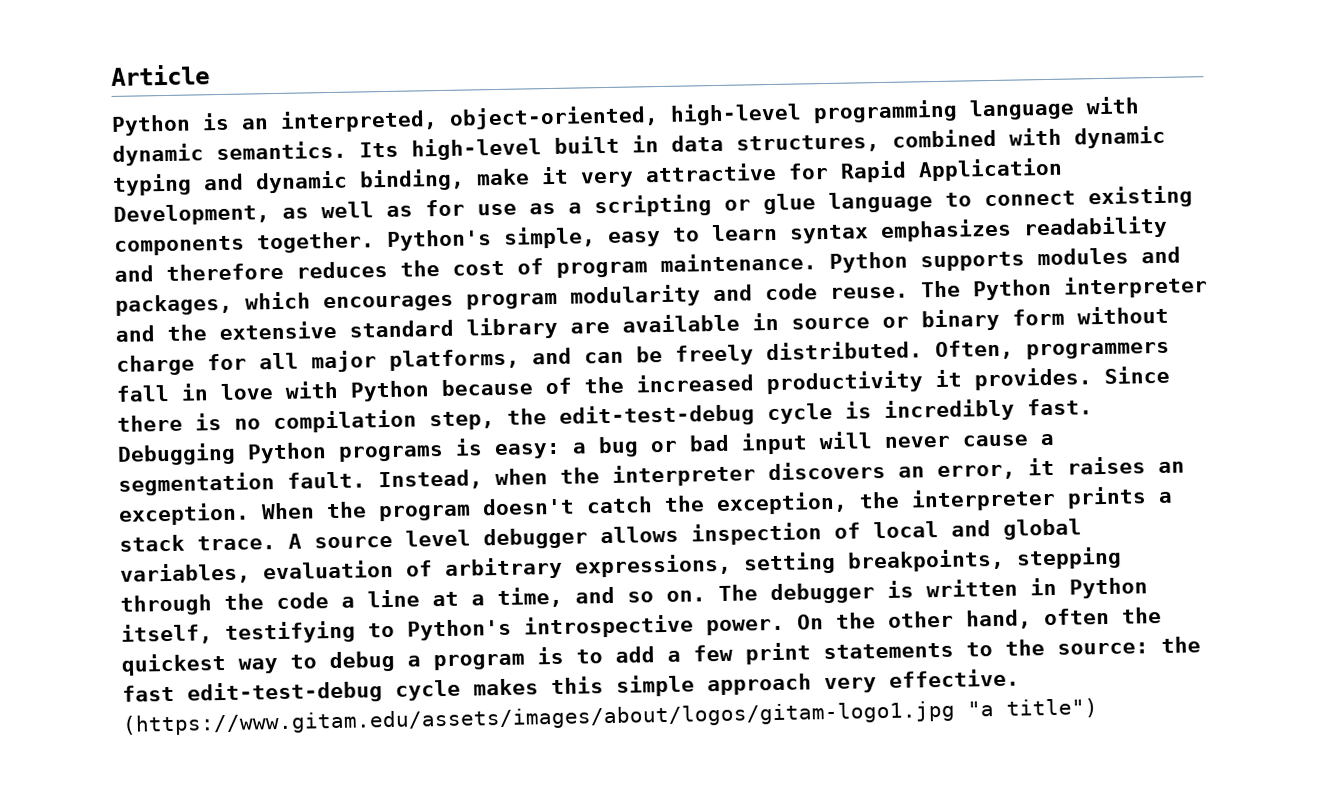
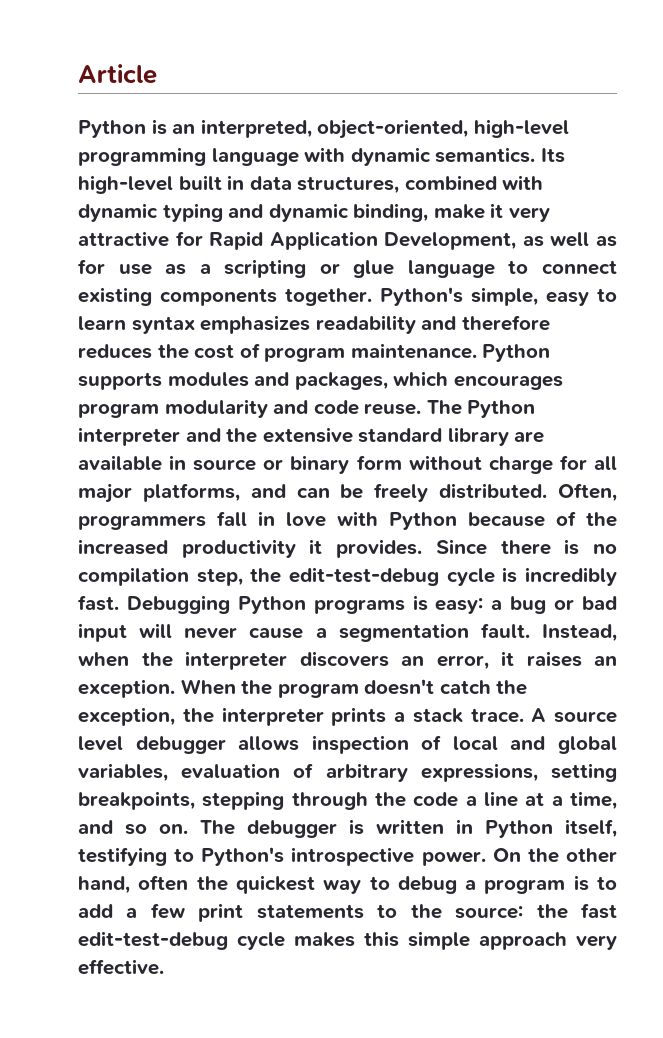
- (https://www.gitam.edu/assets/images/about/logos/gitam-logo1.jpg "a title")

